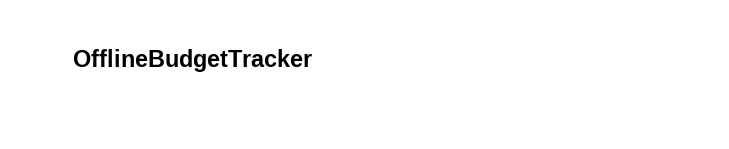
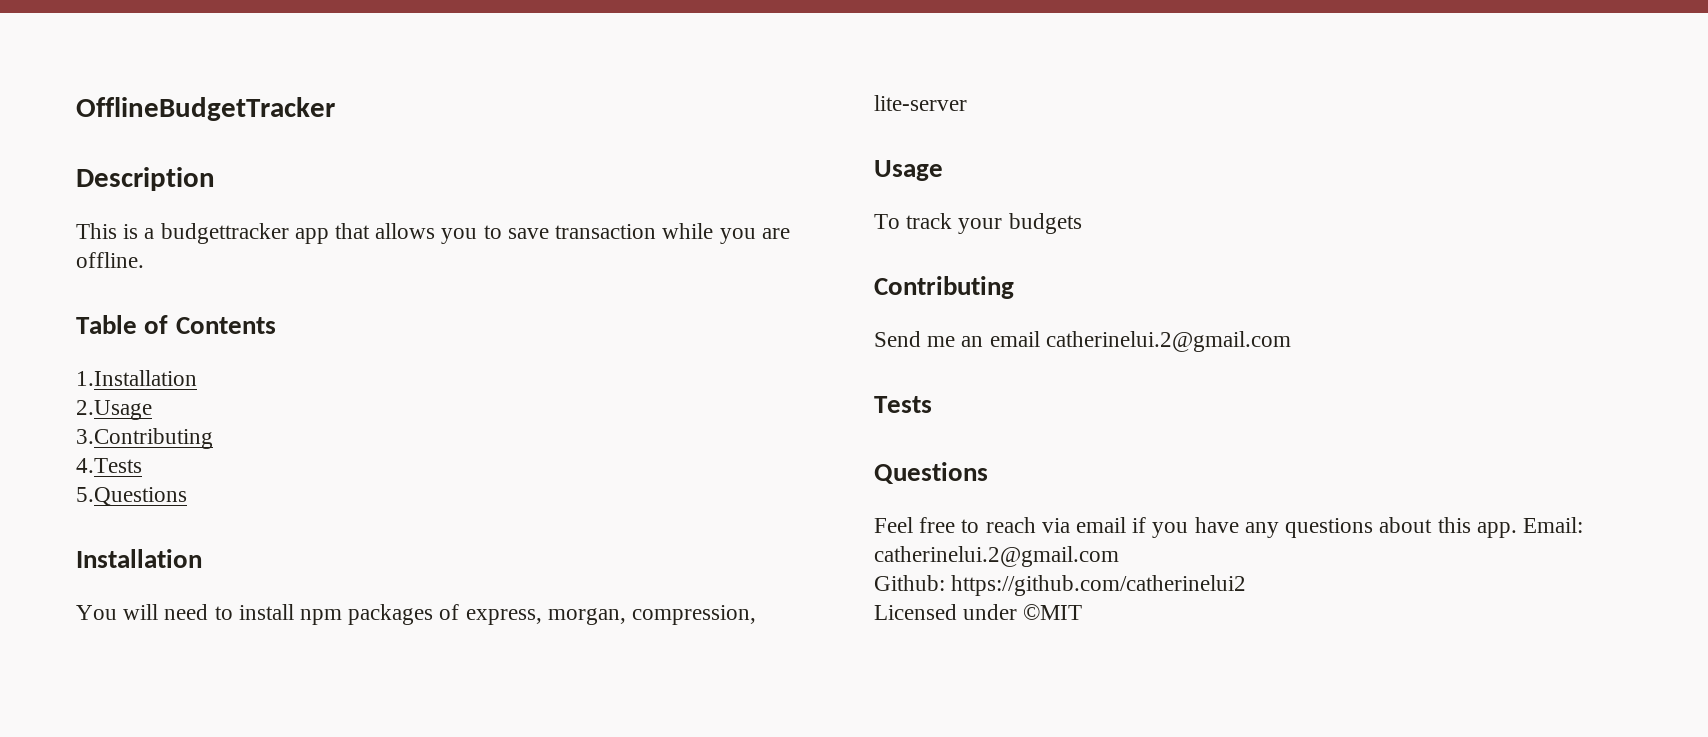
+ Description
+ This is a budgettracker app that allows you to save transaction while you are offline.
+ Table of Contents
+ 1.Installation
+ 2.Usage
+ 3.Contributing
+ 4.Tests
+ 5.Questions
+ Installation
+ You will need to install npm packages of express, morgan, compression, lite-server
+ Usage
+ To track your budgets
+ Contributing
+ Send me an email catherinelui.2@gmail.com
+ Tests
+ Questions
+ Feel free to reach via email if you have any questions about this app. Email: catherinelui.2@gmail.com
+ Github: https://github.com/catherinelui2
+ Licensed under ©MIT

